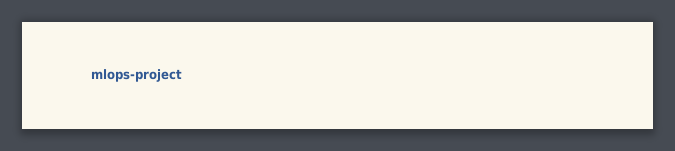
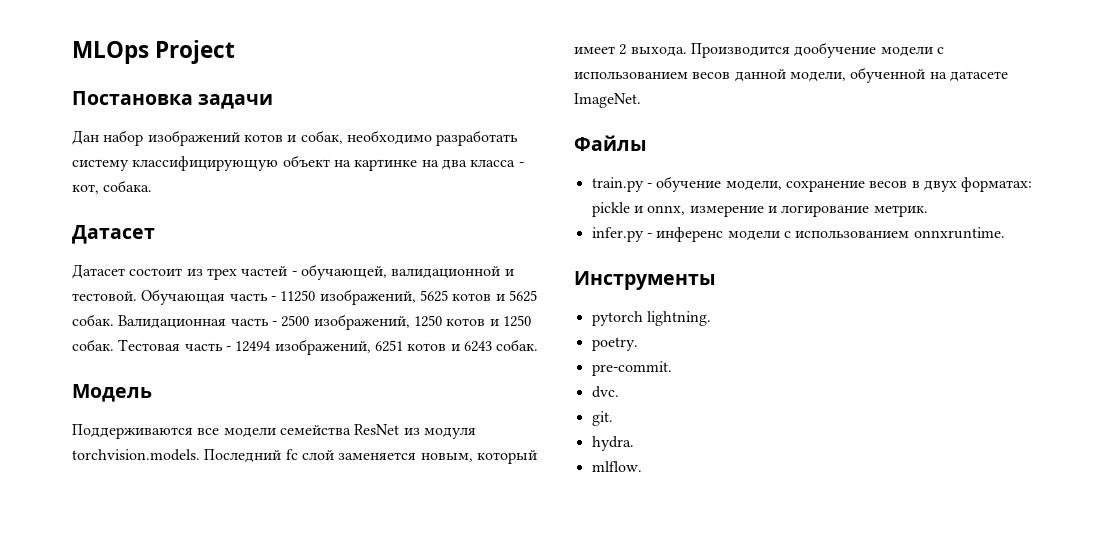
- mlops-project
+ MLOps Project
+ Постановка задачи
+ Дан набор изображений котов и собак, необходимо разработать систему классифицирующую объект на картинке на два класса - кот, собака.
+ Датасет
+ Датасет состоит из трех частей - обучающей, валидационной и тестовой. Обучающая часть - 11250 изображений, 5625 котов и 5625 собак. Валидационная часть - 2500 изображений, 1250 котов и 1250 собак. Тестовая часть - 12494 изображений, 6251 котов и 6243 собак.
+ Модель
+ Поддерживаются все модели семейства ResNet из модуля torchvision.models. Последний fc слой заменяется новым, который имеет 2 выхода. Производится дообучение модели с использованием весов данной модели, обученной на датасете ImageNet.
+ Файлы
+ train.py - обучение модели, сохранение весов в двух форматах: pickle и onnx, измерение и логирование метрик.
+ infer.py - инференс модели с использованием onnxruntime.
+ Инструменты
+ pytorch lightning.
+ poetry.
+ pre-commit.
+ dvc.
+ git.
+ hydra.
+ mlflow.

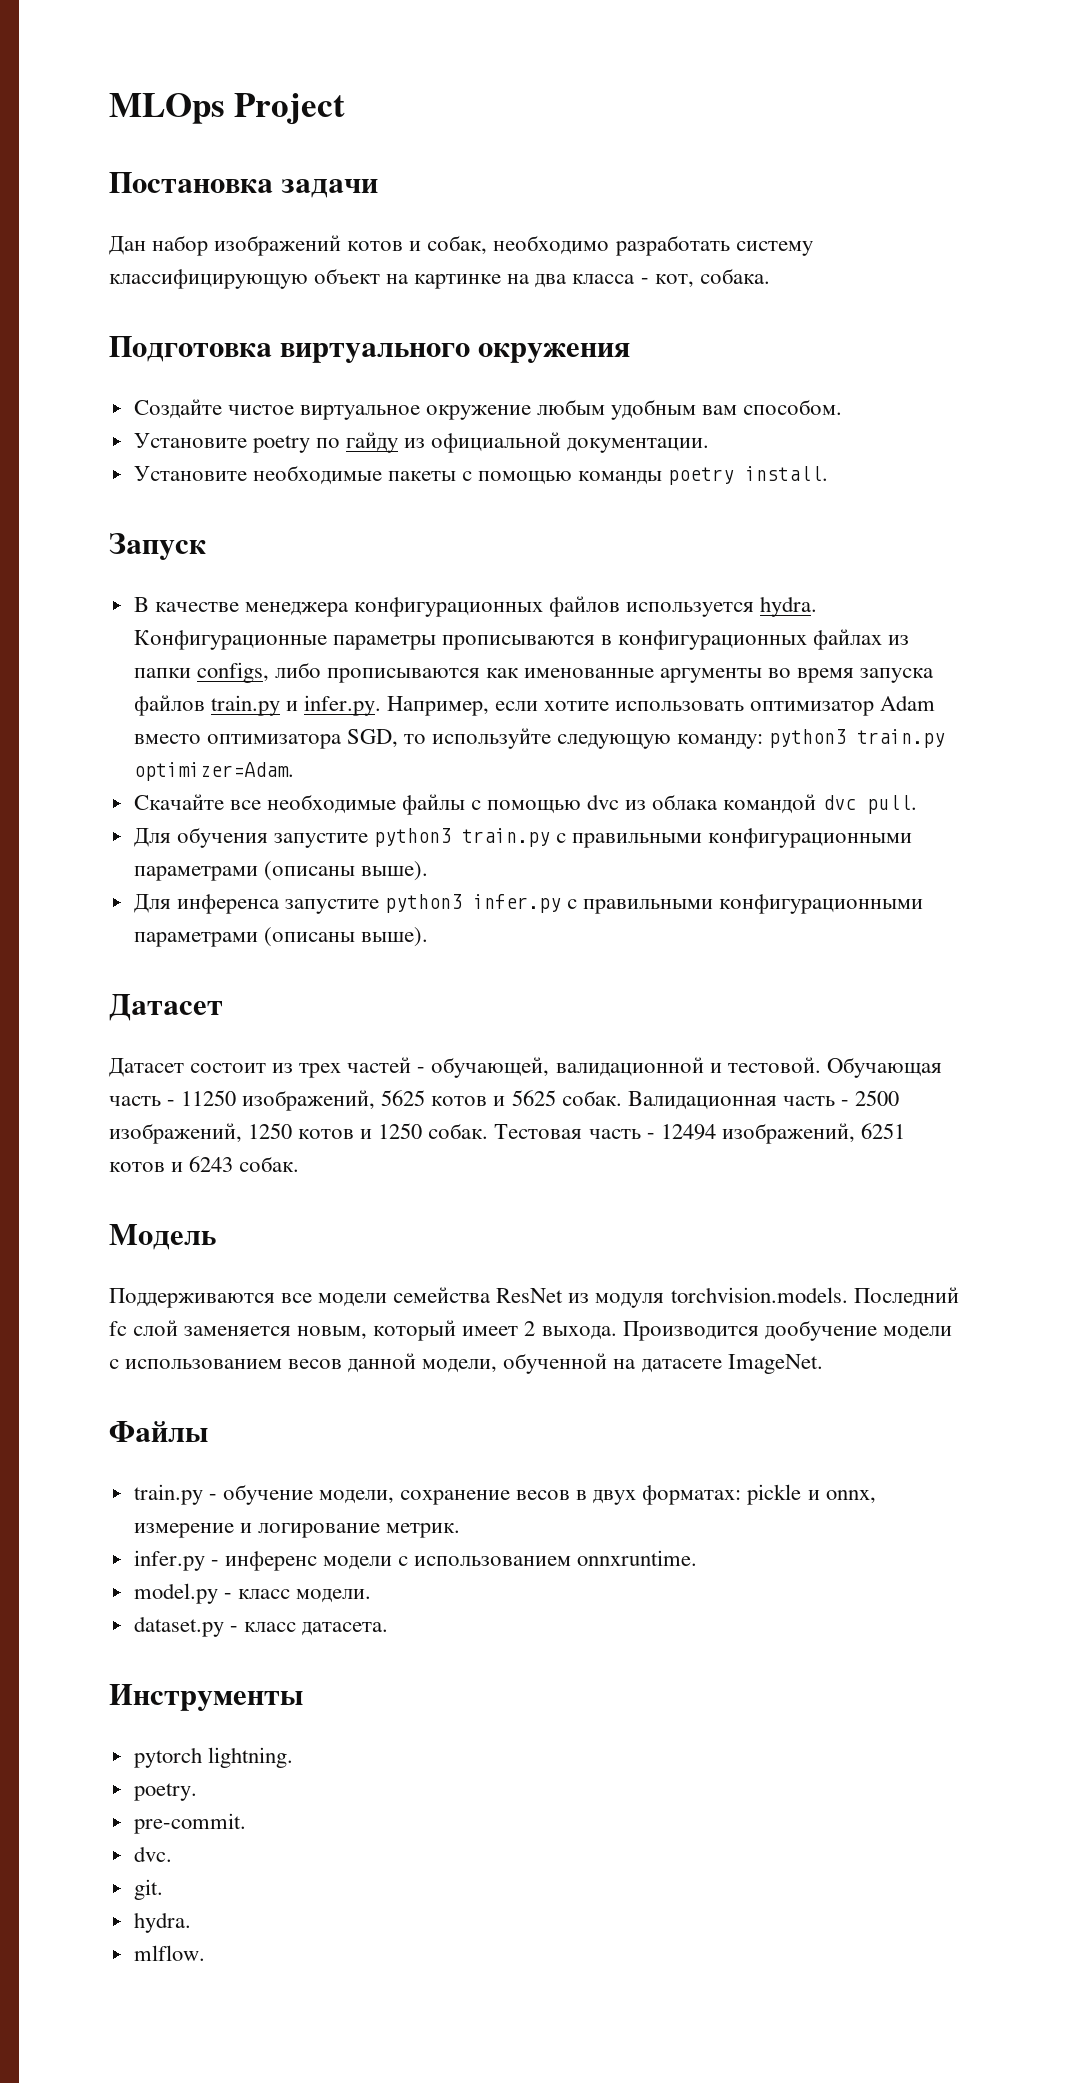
+ Подготовка виртуального окружения
+ Создайте чистое виртуальное окружение любым удобным вам способом.
+ Установите poetry по гайду из официальной документации.
+ Установите необходимые пакеты с помощью команды poetry install.
+ Запуск
+ В качестве менеджера конфигурационных файлов используется hydra. Конфигурационные параметры прописываются в конфигурационных файлах из папки configs, либо прописываются как именованные аргументы во время запуска файлов train.py и infer.py. Например, если хотите использовать оптимизатор Adam вместо оптимизатора SGD, то используйте следующую команду: python3 train.py optimizer=Adam.
+ Скачайте все необходимые файлы с помощью dvc из облака командой dvc pull.
+ Для обучения запустите python3 train.py с правильными конфигурационными параметрами (описаны выше).
+ Для инференса запустите python3 infer.py с правильными конфигурационными параметрами (описаны выше).
+ model.py - класс модели.
+ dataset.py - класс датасета.

